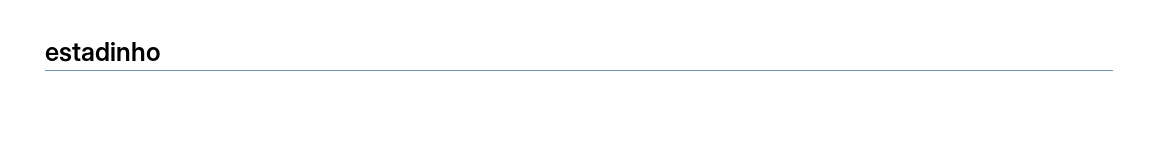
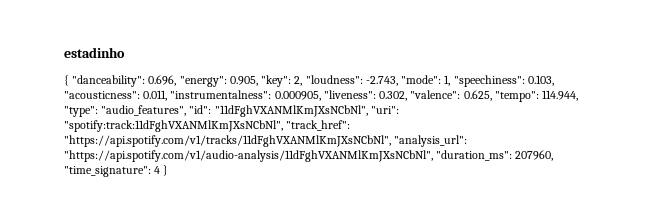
+ { "danceability": 0.696, "energy": 0.905, "key": 2, "loudness": -2.743, "mode": 1, "speechiness": 0.103, "acousticness": 0.011, "instrumentalness": 0.000905, "liveness": 0.302, "valence": 0.625, "tempo": 114.944, "type": "audio_features", "id": "11dFghVXANMlKmJXsNCbNl", "uri": "spotify:track:11dFghVXANMlKmJXsNCbNl", "track_href": "https://api.spotify.com/v1/tracks/11dFghVXANMlKmJXsNCbNl", "analysis_url": "https://api.spotify.com/v1/audio-analysis/11dFghVXANMlKmJXsNCbNl", "duration_ms": 207960, "time_signature": 4 }

